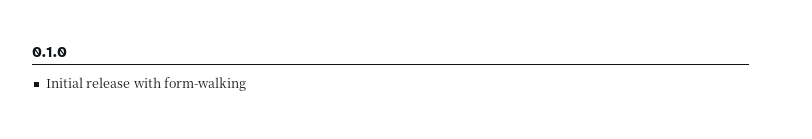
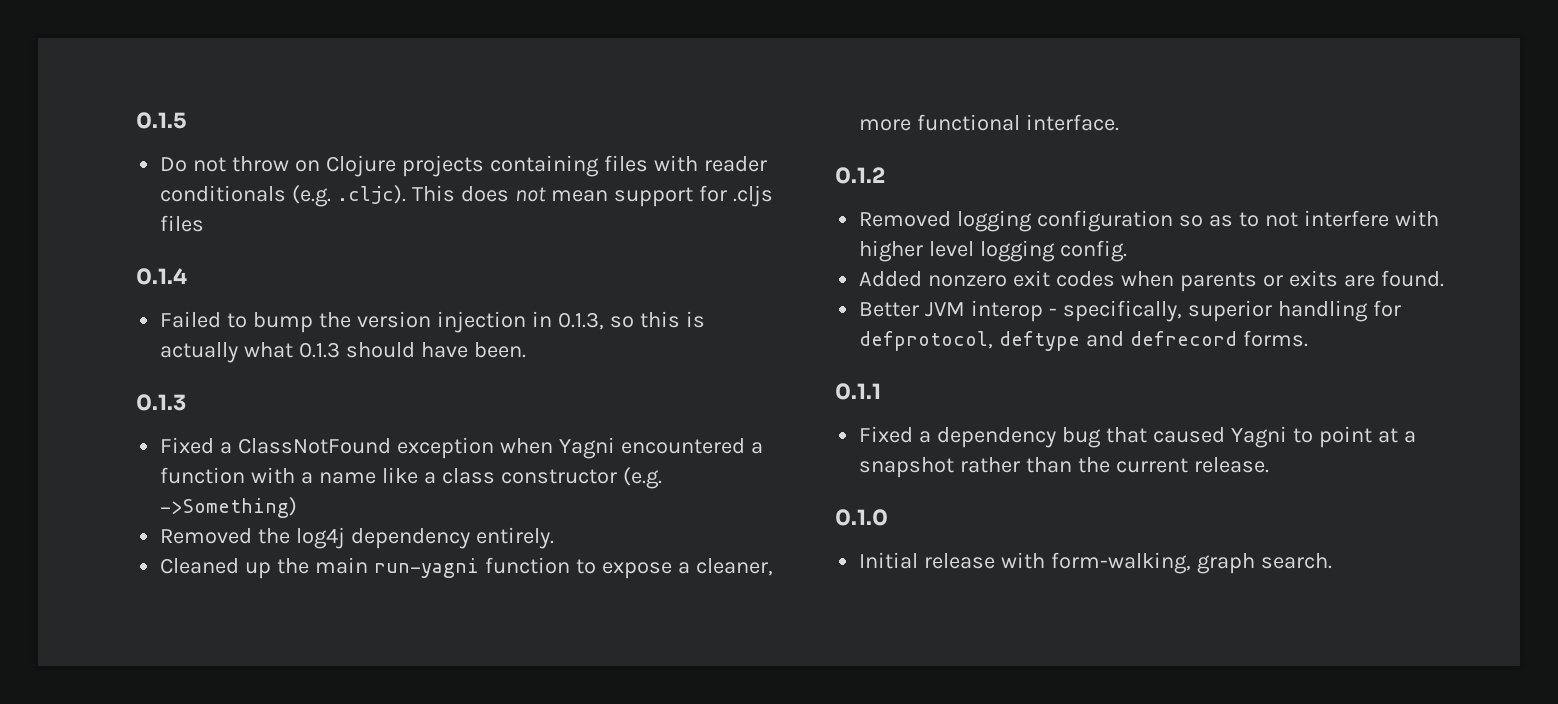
+ 0.1.5
+ Do not throw on Clojure projects containing files with reader conditionals (e.g. .cljc). This does not mean support for .cljs files
+ 0.1.4
+ Failed to bump the version injection in 0.1.3, so this is actually what 0.1.3 should have been.
+ 0.1.3
+ Fixed a ClassNotFound exception when Yagni encountered a function with a name like a class constructor (e.g. ->Something)
+ Removed the log4j dependency entirely.
+ Cleaned up the main run-yagni function to expose a cleaner, more functional interface.
+ 0.1.2
+ Removed logging configuration so as to not interfere with higher level logging config.
+ Added nonzero exit codes when parents or exits are found.
+ Better JVM interop - specifically, superior handling for defprotocol, deftype and defrecord forms.
+ 0.1.1
+ Fixed a dependency bug that caused Yagni to point at a snapshot rather than the current release.
- Initial release with form-walking
+ Initial release with form-walking, graph search.

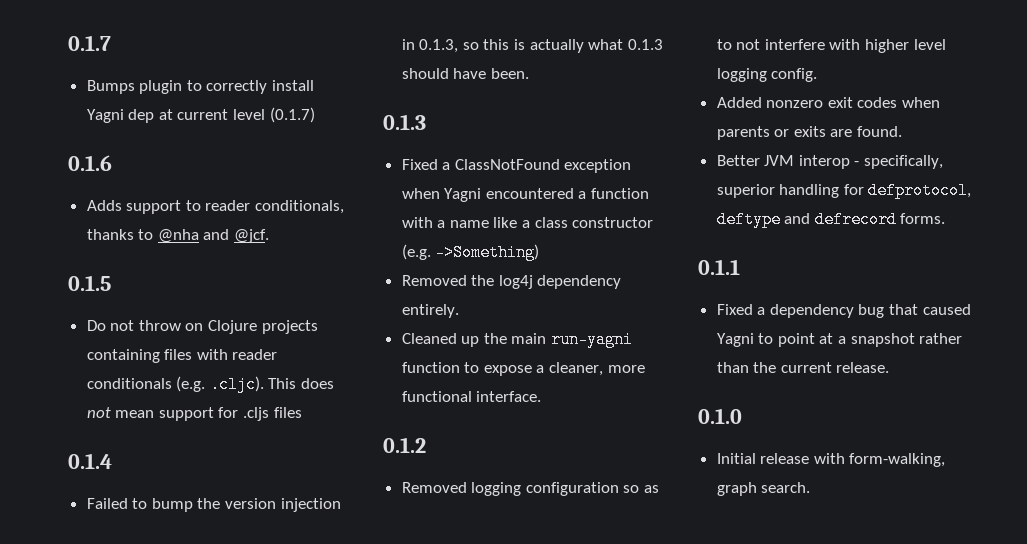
+ 0.1.7
+ Bumps plugin to correctly install Yagni dep at current level (0.1.7)
+ 0.1.6
+ Adds support to reader conditionals, thanks to @nha and @jcf.

